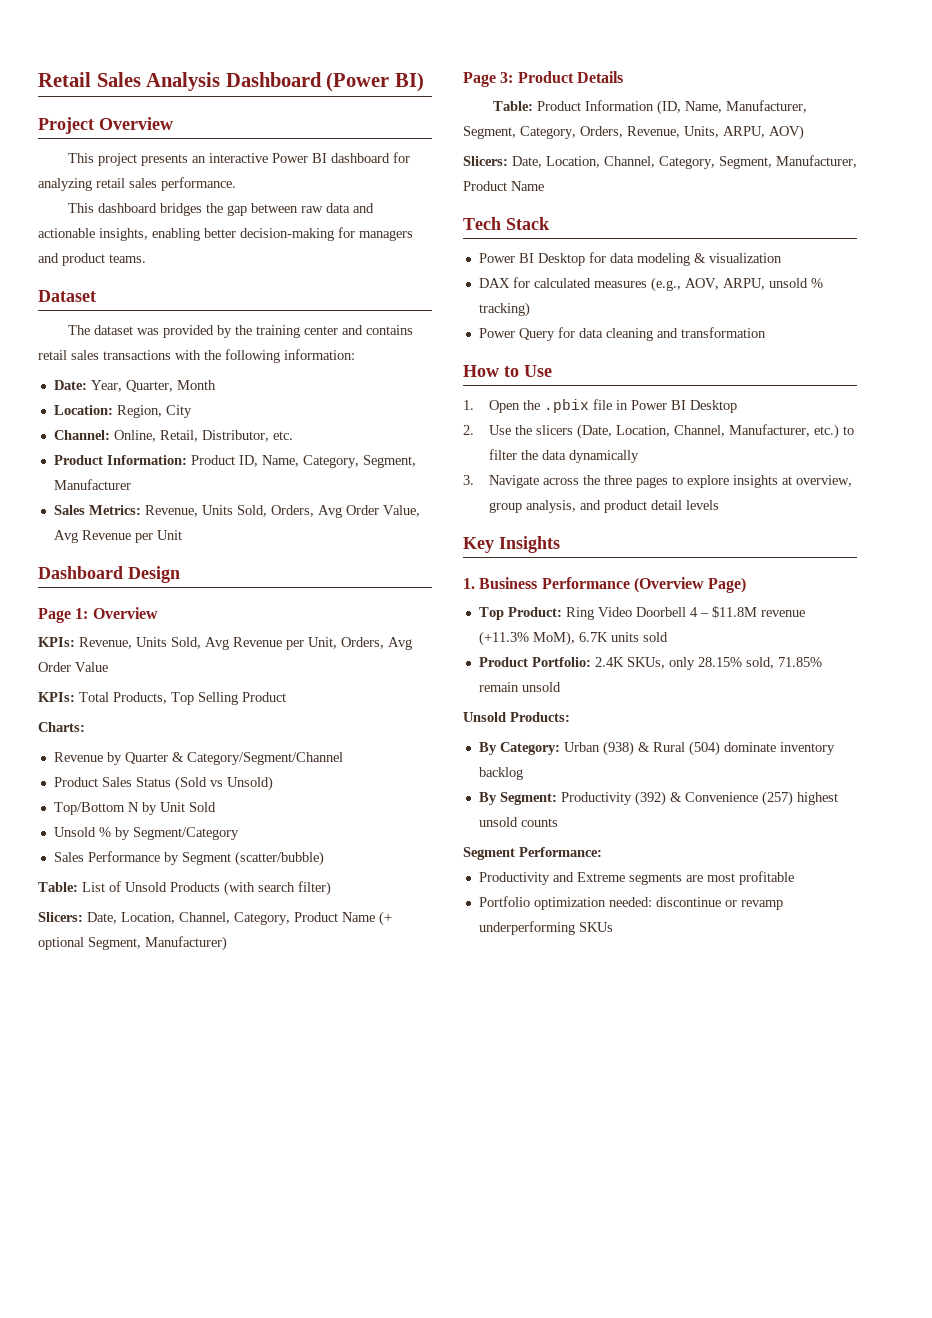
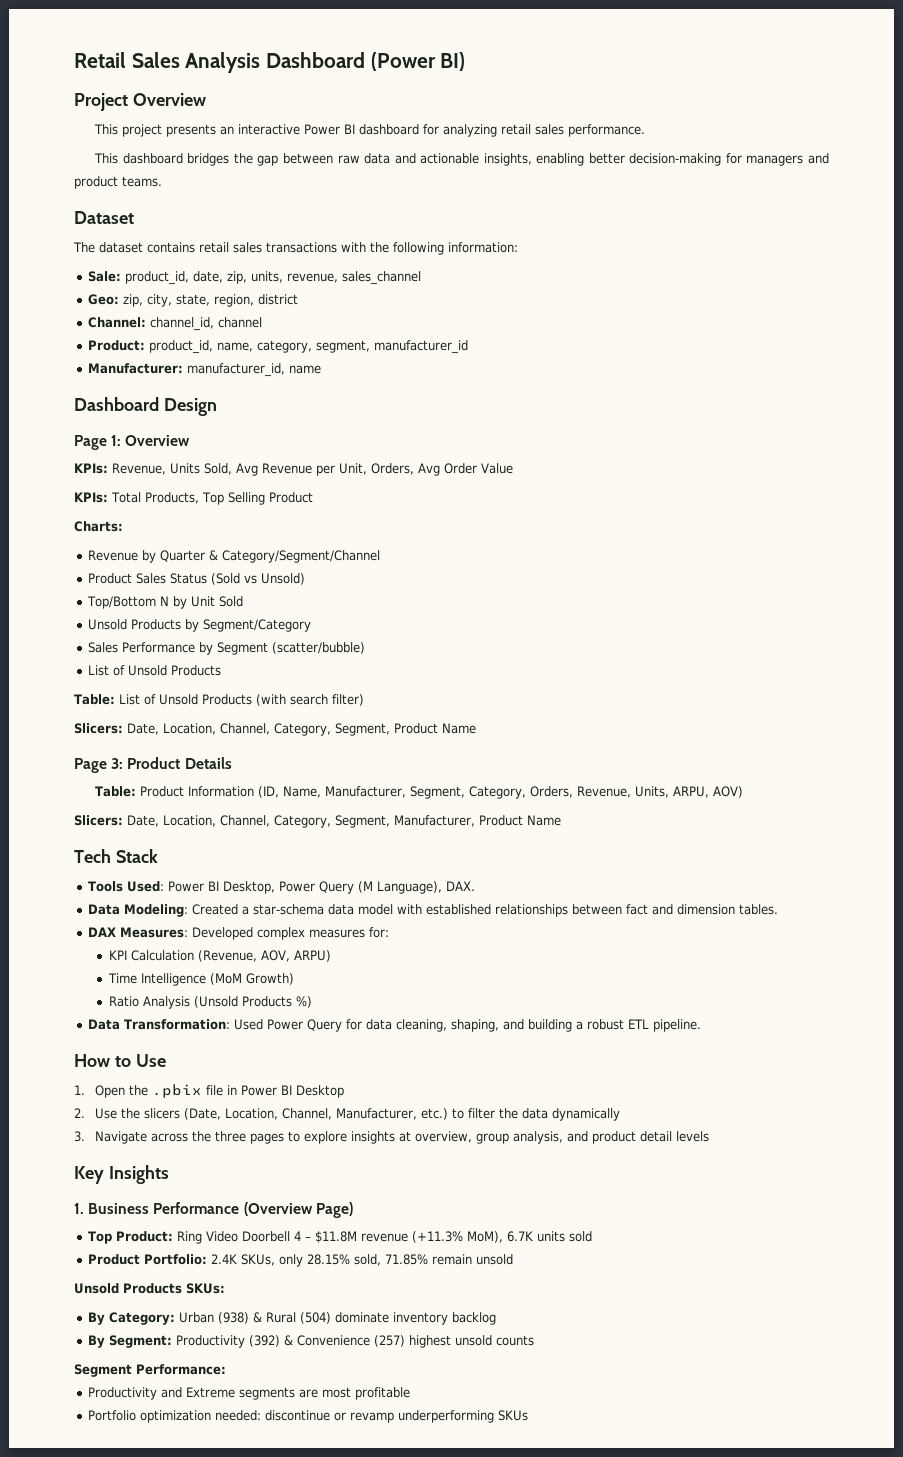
- The dataset was provided by the training center and contains retail sales transactions with the following information:
+ The dataset contains retail sales transactions with the following information:
- Date: Year, Quarter, Month
- Location: Region, City
- Channel: Online, Retail, Distributor, etc.
- Product Information: Product ID, Name, Category, Segment, Manufacturer
- Sales Metrics: Revenue, Units Sold, Orders, Avg Order Value, Avg Revenue per Unit
+ Sale: product_id, date, zip, units, revenue, sales_channel
+ Geo: zip, city, state, region, district
+ Channel: channel_id, channel
+ Product: product_id, name, category, segment, manufacturer_id
+ Manufacturer: manufacturer_id, name
- Unsold % by Segment/Category
+ Unsold Products by Segment/Category
  Sales Performance by Segment (scatter/bubble)
+ List of Unsold Products
- Slicers: Date, Location, Channel, Category, Product Name (+ optional Segment, Manufacturer)
+ Slicers: Date, Location, Channel, Category, Segment, Product Name
- Power BI Desktop for data modeling & visualization
- DAX for calculated measures (e.g., AOV, ARPU, unsold % tracking)
- Power Query for data cleaning and transformation
+ Tools Used: Power BI Desktop, Power Query (M Language), DAX.
+ Data Modeling: Created a star-schema data model with established relationships between fact and dimension tables.
+ DAX Measures: Developed complex measures for:
+ KPI Calculation (Revenue, AOV, ARPU)
+ Time Intelligence (MoM Growth)
+ Ratio Analysis (Unsold Products %)
+ Data Transformation: Used Power Query for data cleaning, shaping, and building a robust ETL pipeline.
- Unsold Products:
+ Unsold Products SKUs:

